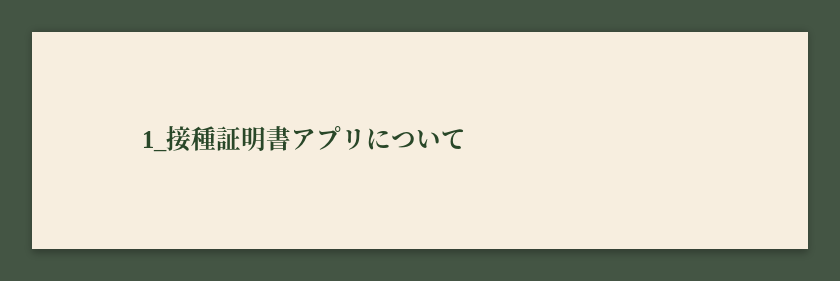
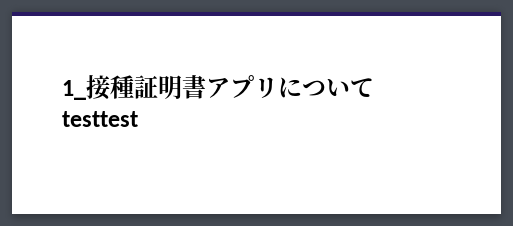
- 1_接種証明書アプリについて
+ 1_接種証明書アプリについてtesttest

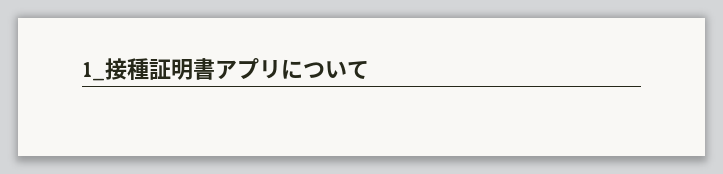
- 1_接種証明書アプリについてtesttest
+ 1_接種証明書アプリについて

